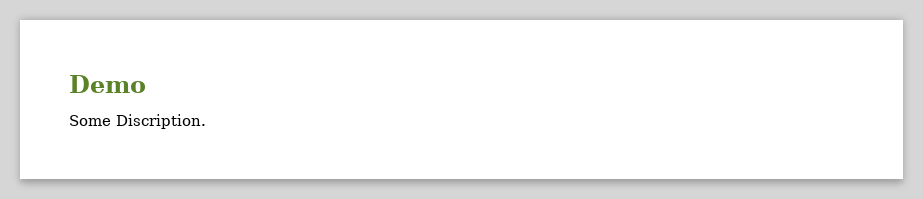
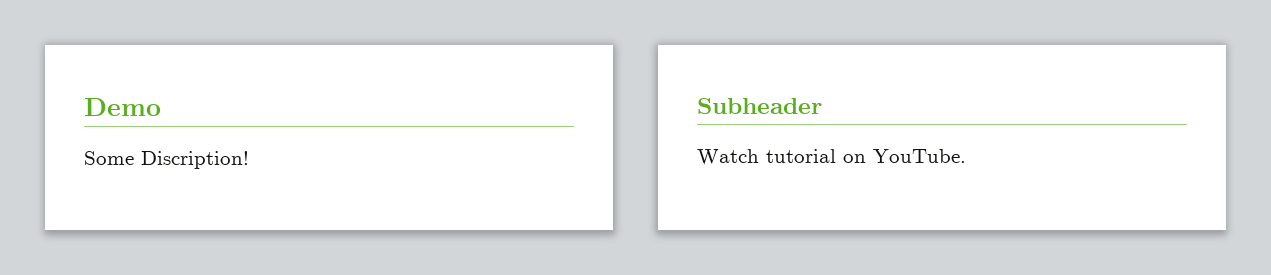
- Some Discription.
+ Some Discription!
+ Subheader
+ Watch tutorial on YouTube.

